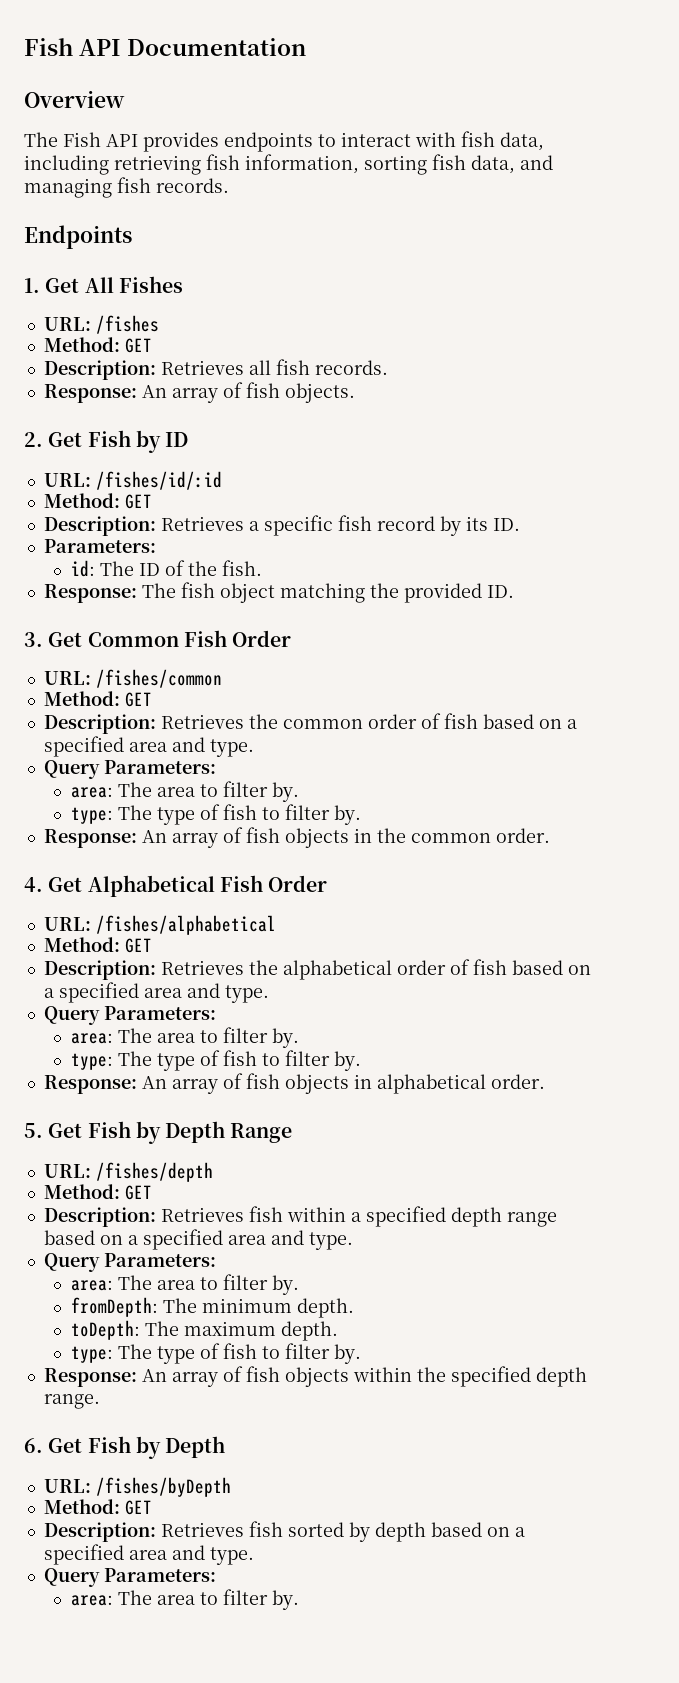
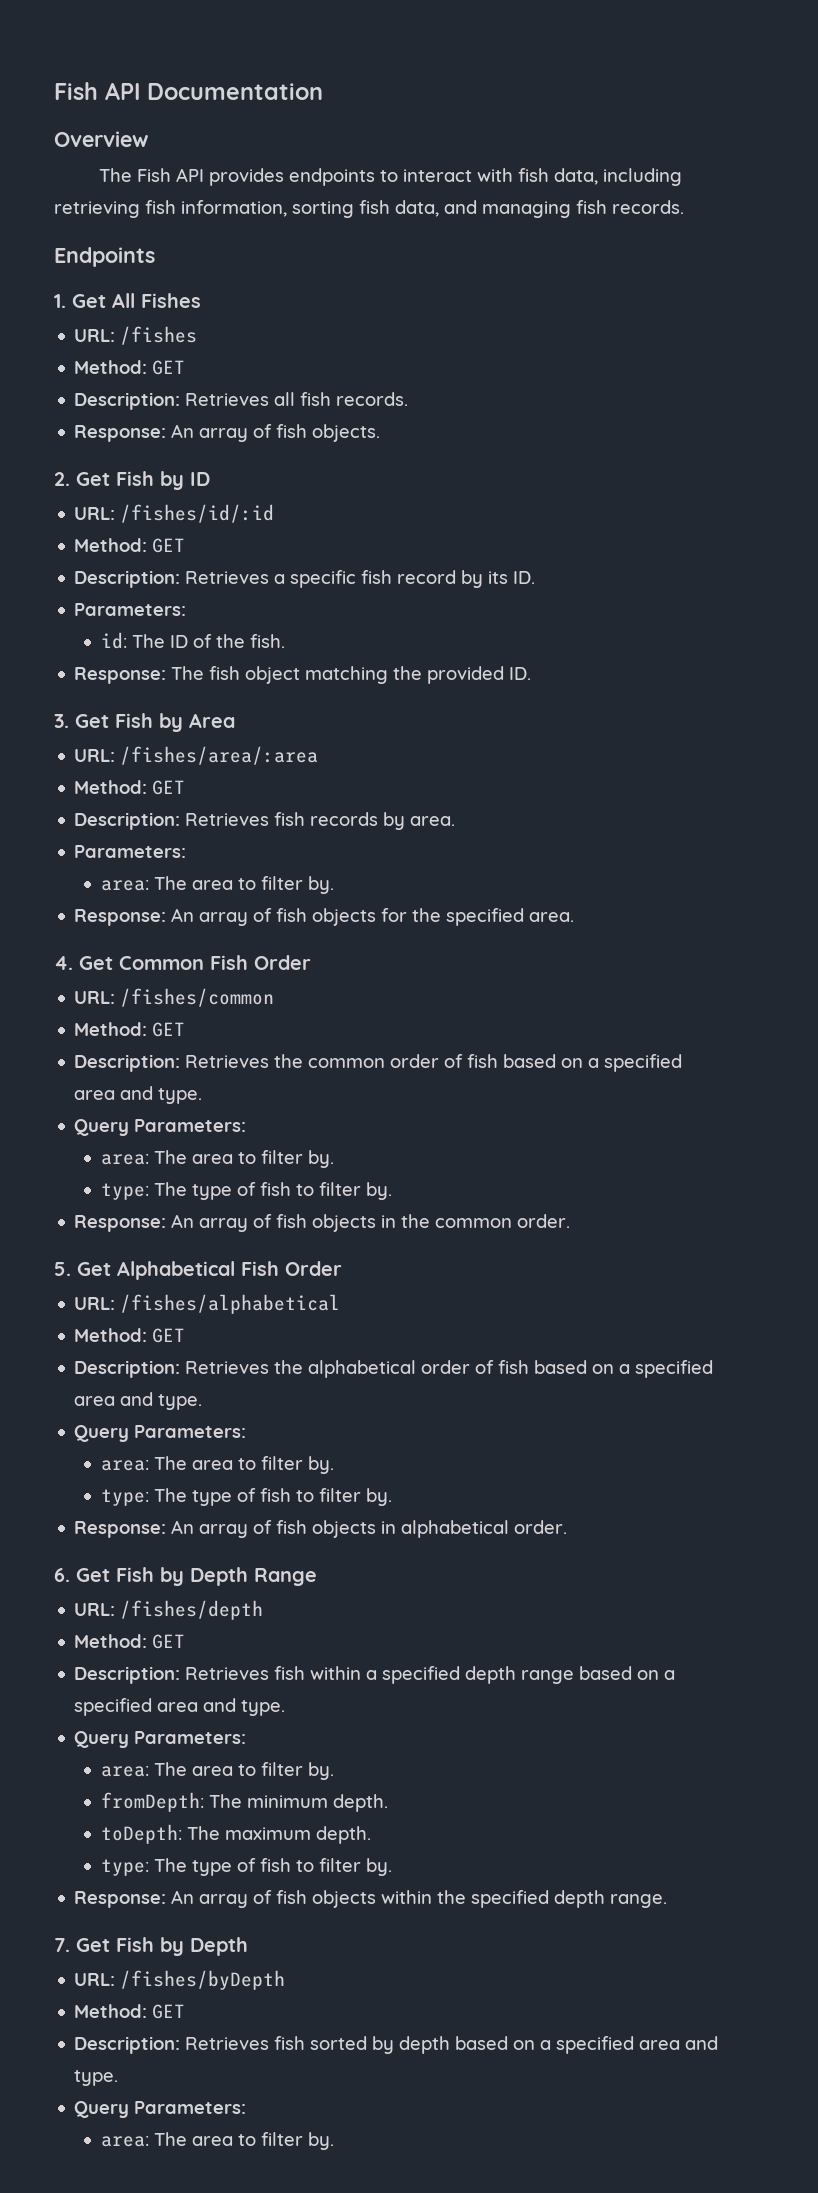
- 3. Get Common Fish Order
+ 3. Get Fish by Area
+ URL: /fishes/area/:area
+ Method: GET
+ Description: Retrieves fish records by area.
+ Parameters:
+ area: The area to filter by.
+ Response: An array of fish objects for the specified area.
+ 4. Get Common Fish Order
- 4. Get Alphabetical Fish Order
+ 5. Get Alphabetical Fish Order
- 5. Get Fish by Depth Range
+ 6. Get Fish by Depth Range
- 6. Get Fish by Depth
+ 7. Get Fish by Depth

